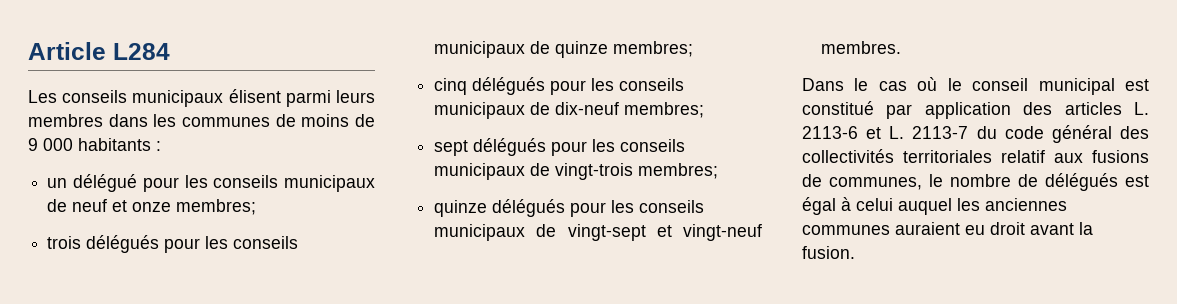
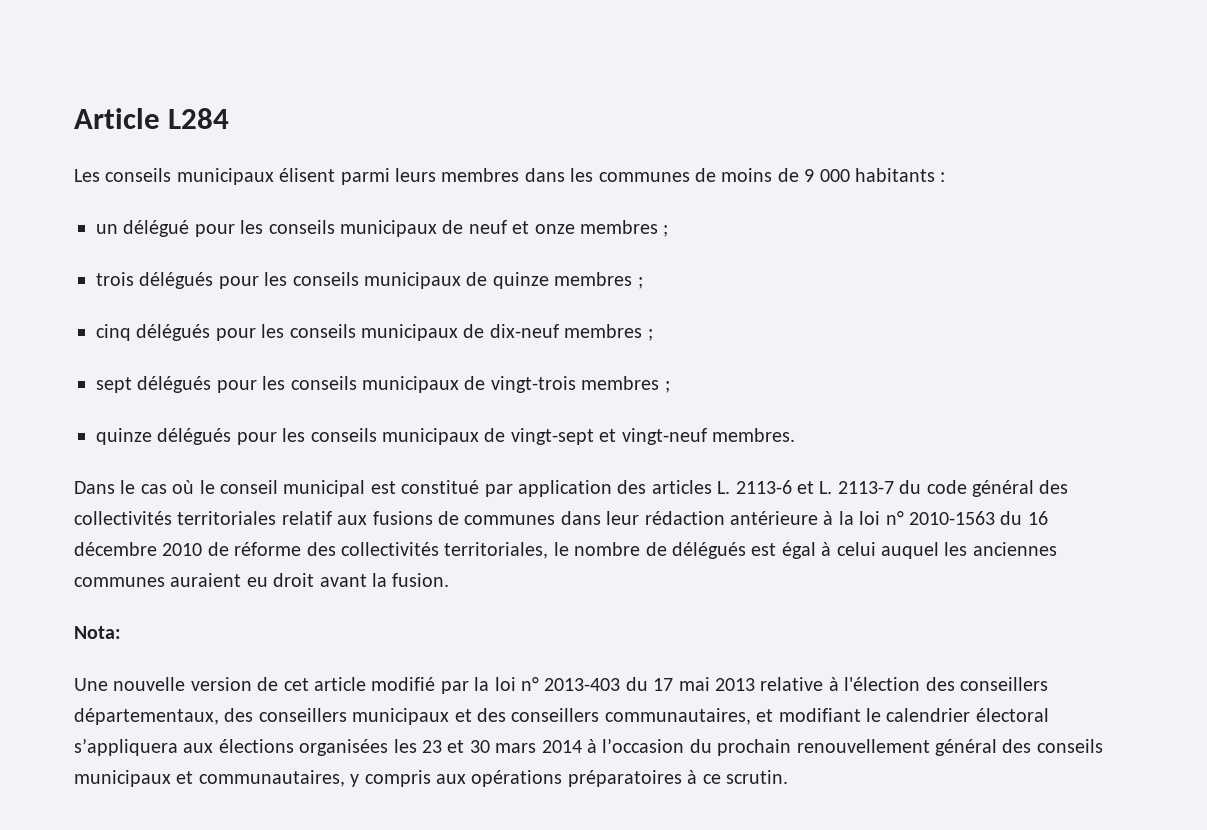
- un délégué pour les conseils municipaux de neuf et onze membres;
+ un délégué pour les conseils municipaux de neuf et onze membres ;
- trois délégués pour les conseils municipaux de quinze membres;
+ trois délégués pour les conseils municipaux de quinze membres ;
- cinq délégués pour les conseils municipaux de dix-neuf membres;
+ cinq délégués pour les conseils municipaux de dix-neuf membres ;
- sept délégués pour les conseils municipaux de vingt-trois membres;
+ sept délégués pour les conseils municipaux de vingt-trois membres ;
- Dans le cas où le conseil municipal est constitué par application des articles L. 2113-6 et L. 2113-7 du code général des collectivités territoriales relatif aux fusions de communes, le nombre de délégués est égal à celui auquel les anciennes communes auraient eu droit avant la fusion.
+ Dans le cas où le conseil municipal est constitué par application des articles L. 2113-6 et L. 2113-7 du code général des collectivités territoriales relatif aux fusions de communes dans leur rédaction antérieure à la loi n° 2010-1563 du 16 décembre 2010 de réforme des collectivités territoriales, le nombre de délégués est égal à celui auquel les anciennes communes auraient eu droit avant la fusion.
+ Nota:
+ Une nouvelle version de cet article modifié par la loi n° 2013-403 du 17 mai 2013 relative à l'élection des conseillers départementaux, des conseillers municipaux et des conseillers communautaires, et modifiant le calendrier électoral s’appliquera aux élections organisées les 23 et 30 mars 2014 à l’occasion du prochain renouvellement général des conseils municipaux et communautaires, y compris aux opérations préparatoires à ce scrutin.

